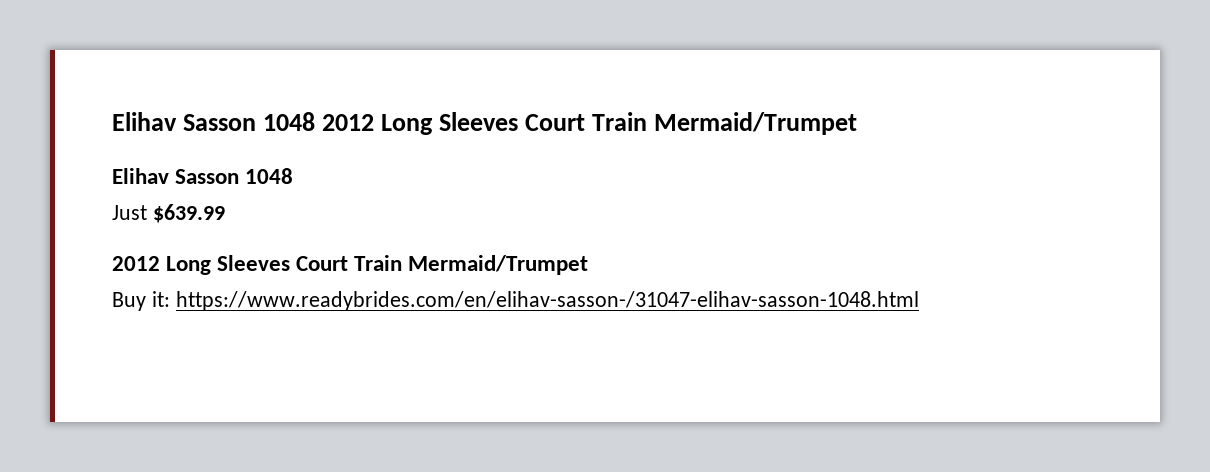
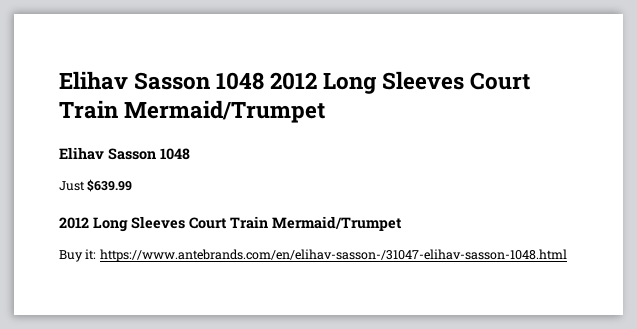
- Buy it: https://www.readybrides.com/en/elihav-sasson-/31047-elihav-sasson-1048.html
+ Buy it: https://www.antebrands.com/en/elihav-sasson-/31047-elihav-sasson-1048.html

